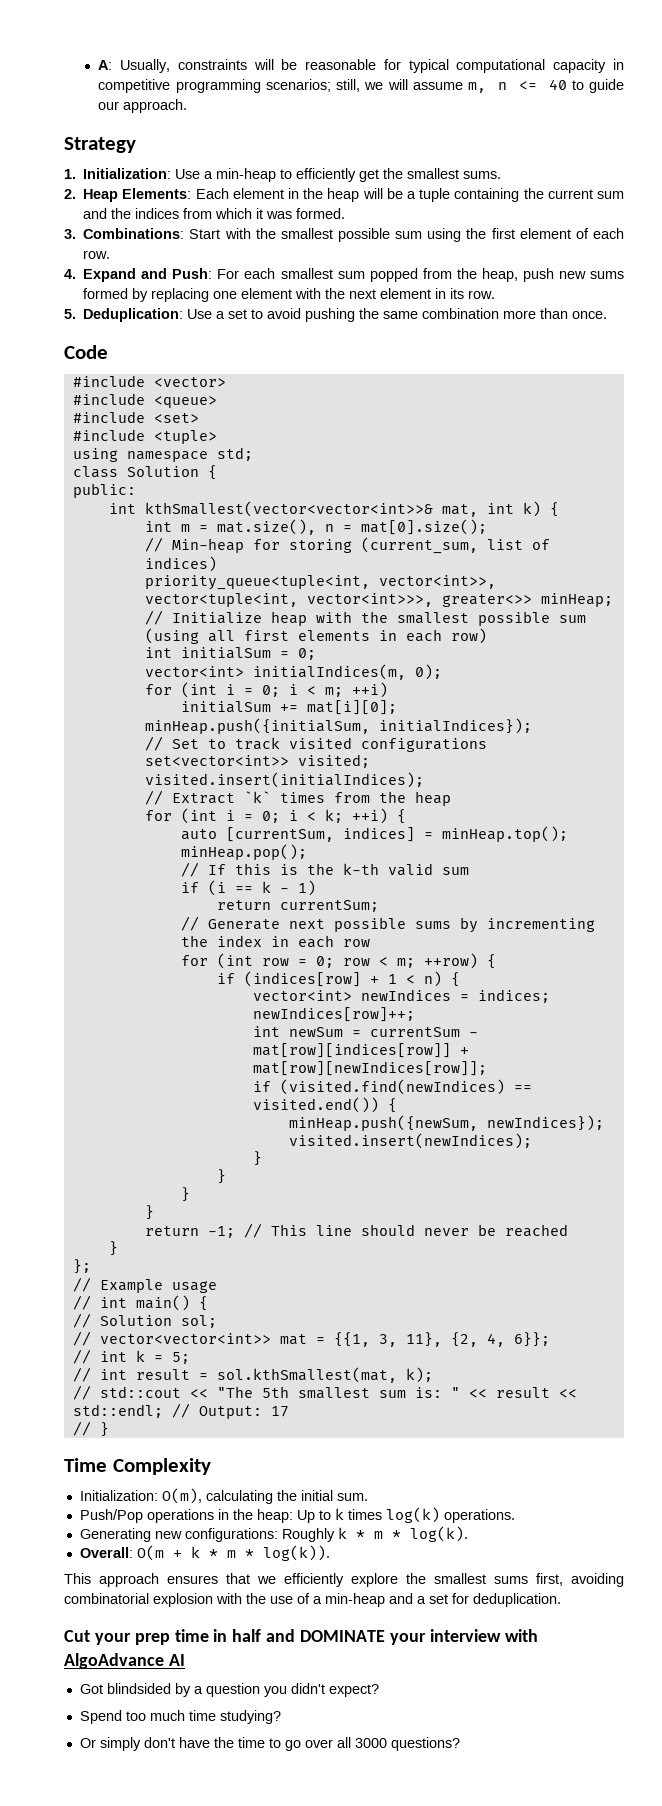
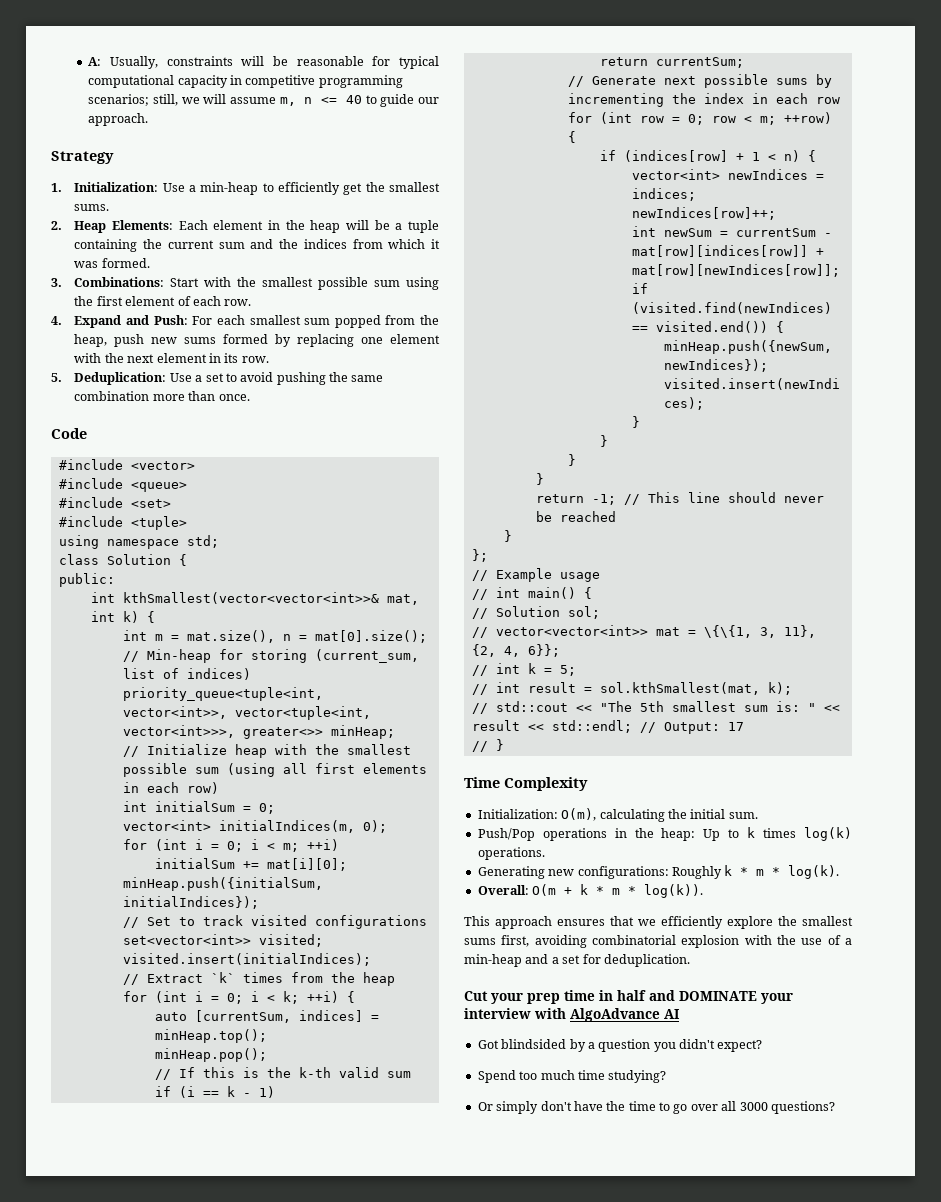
- // vector<vector<int>> mat = {{1, 3, 11}, {2, 4, 6}};
+ // vector<vector<int>> mat = \{\{1, 3, 11}, {2, 4, 6}};

